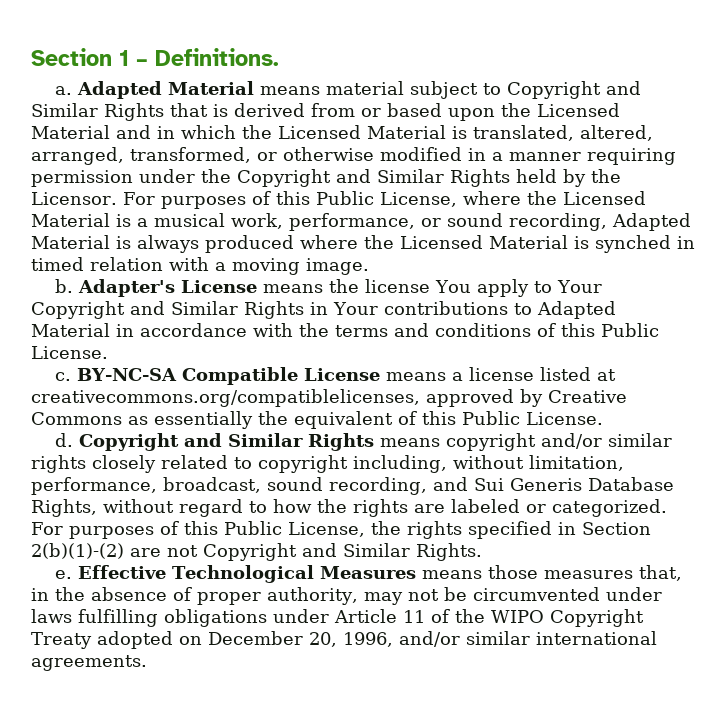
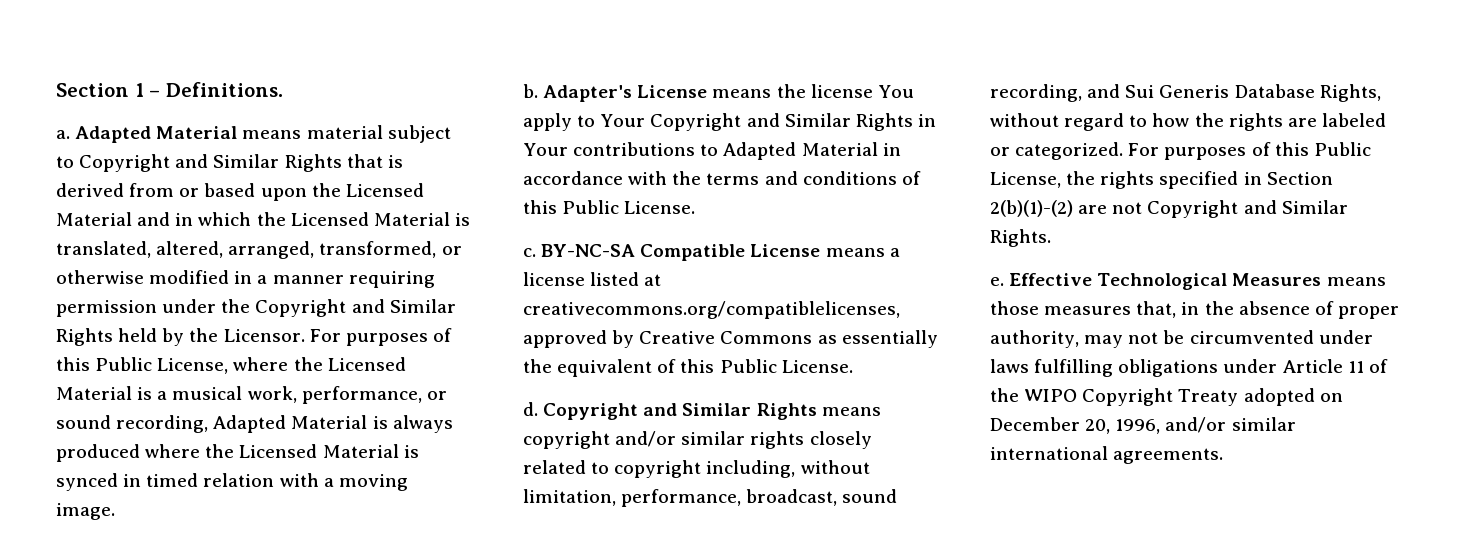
- For purposes of this Public License, where the Licensed Material is a musical work, performance, or sound recording, Adapted Material is always produced where the Licensed Material is synched in timed relation with a moving image.
+ For purposes of this Public License, where the Licensed Material is a musical work, performance, or sound recording, Adapted Material is always produced where the Licensed Material is synced in timed relation with a moving image.

